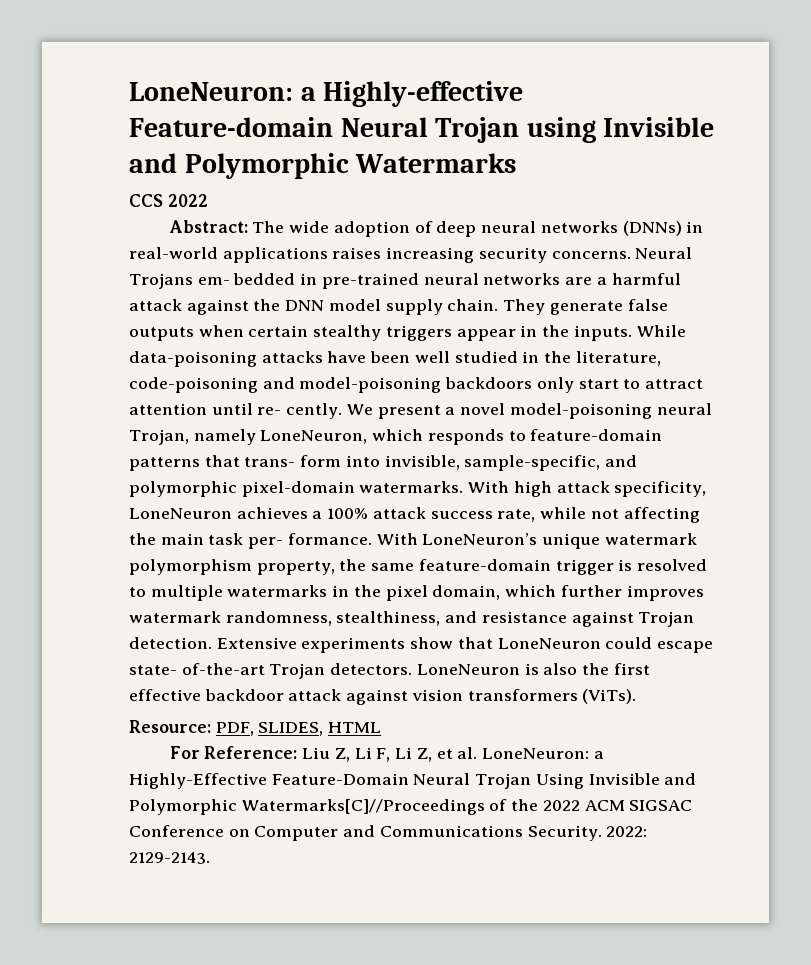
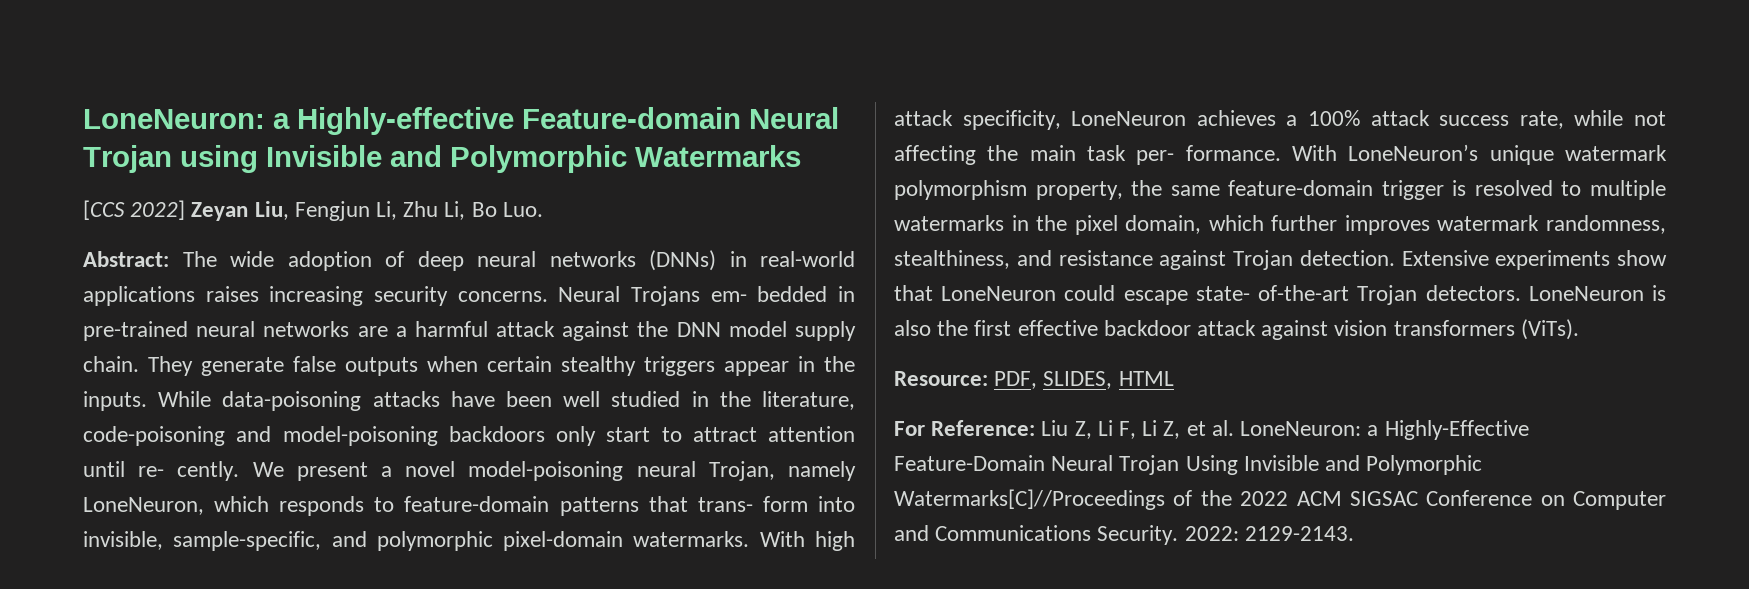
- CCS 2022
+ [CCS 2022] Zeyan Liu, Fengjun Li, Zhu Li, Bo Luo.

